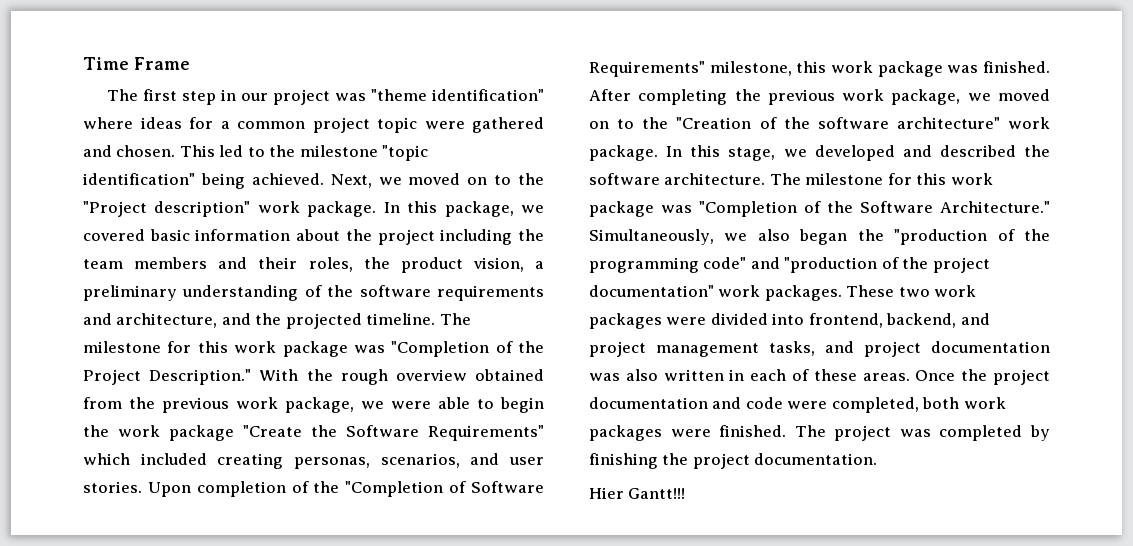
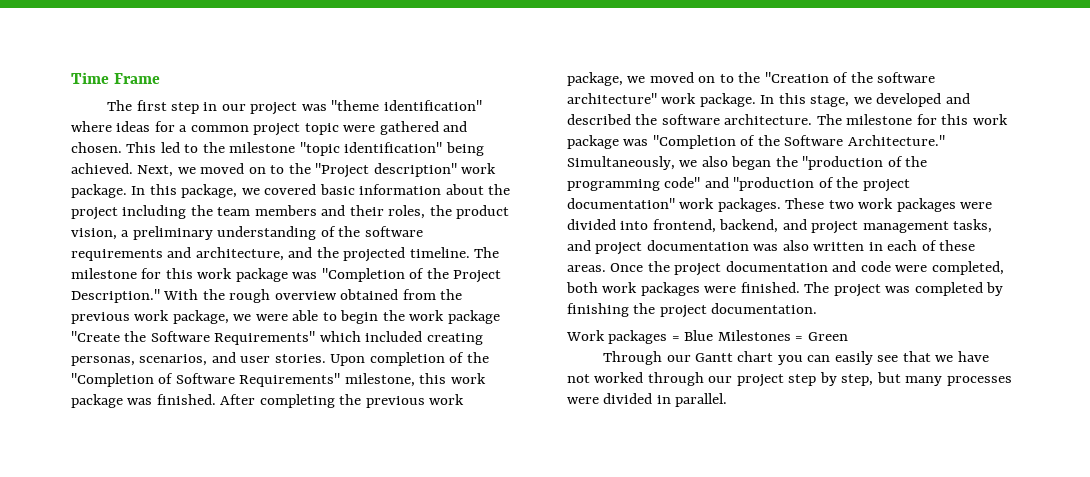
- Hier Gantt!!!
+ Work packages = Blue Milestones = Green
+ Through our Gantt chart you can easily see that we have not worked through our project step by step, but many processes were divided in parallel.

